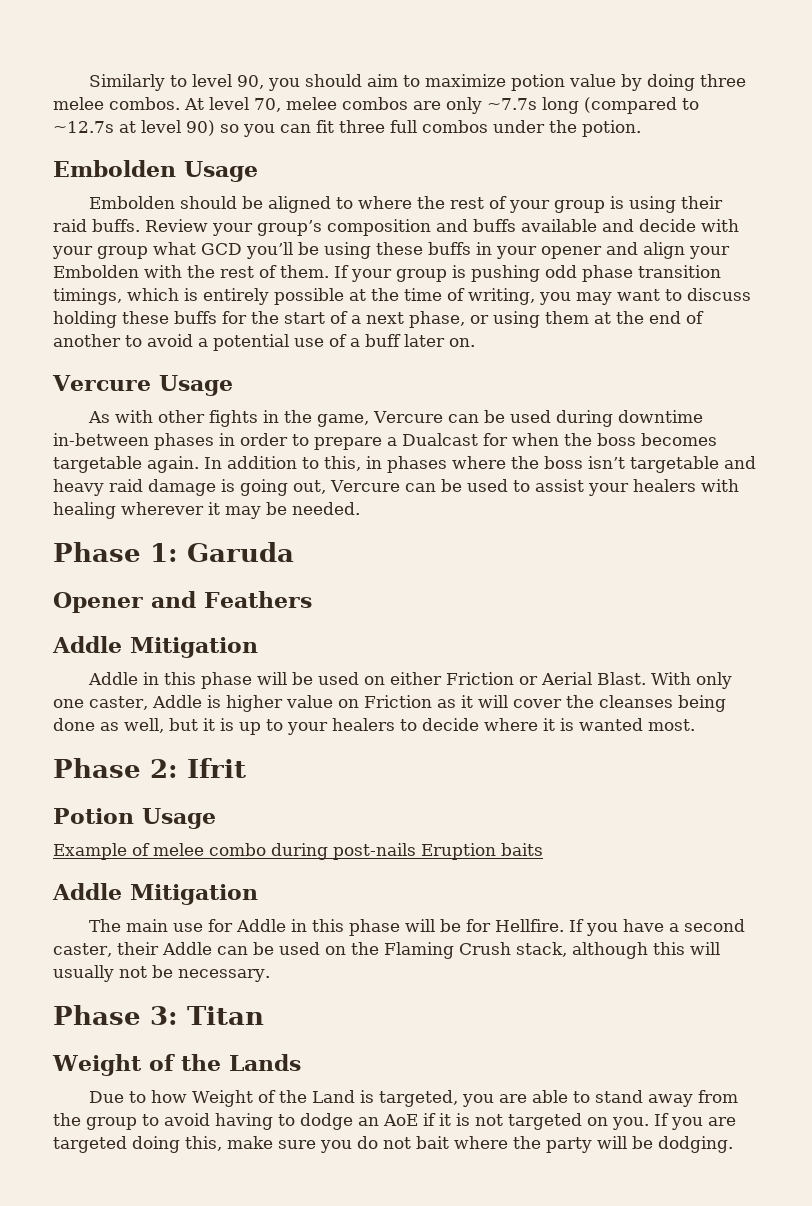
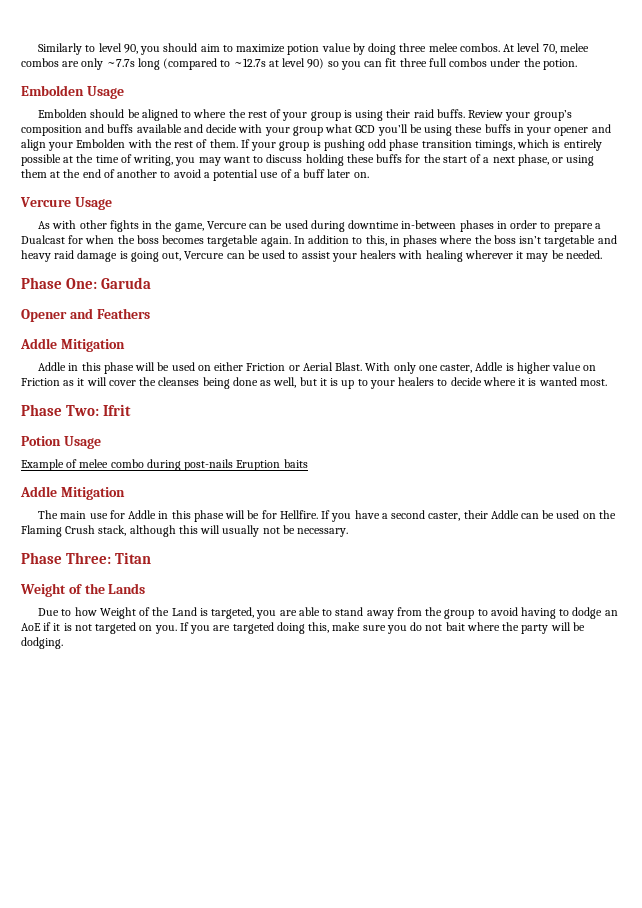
- Phase 1: Garuda
+ Phase One: Garuda
- Phase 2: Ifrit
+ Phase Two: Ifrit
- Phase 3: Titan
+ Phase Three: Titan

